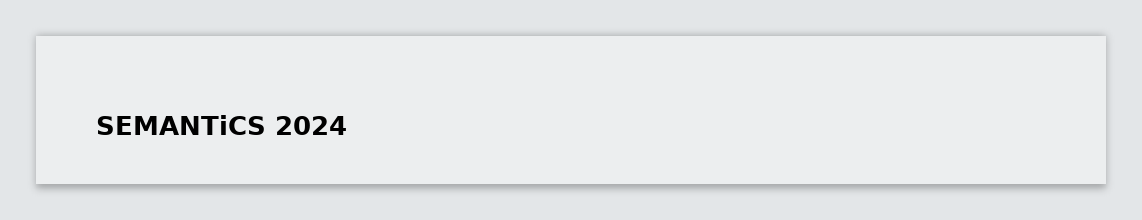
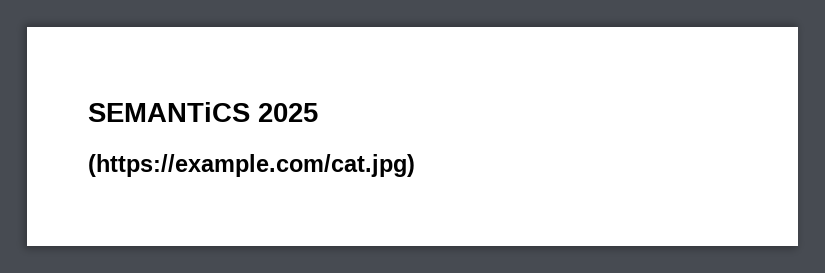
- SEMANTiCS 2024
+ SEMANTiCS 2025
+ (https://example.com/cat.jpg)

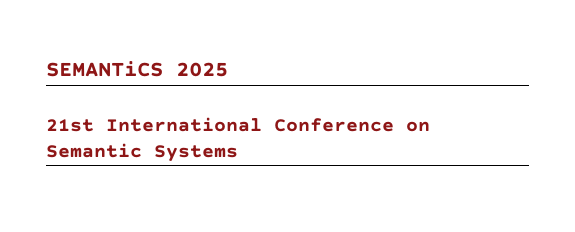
- (https://example.com/cat.jpg)
+ 21st International Conference on Semantic Systems

